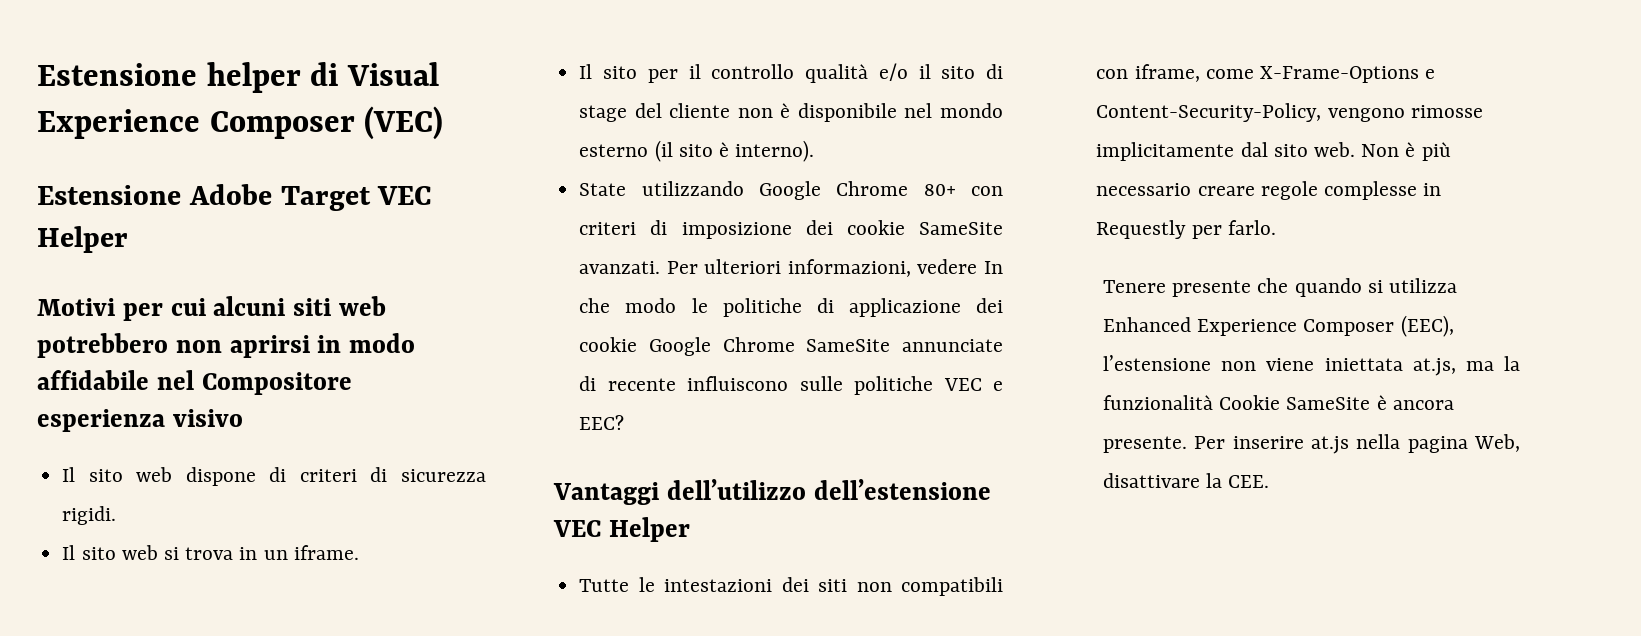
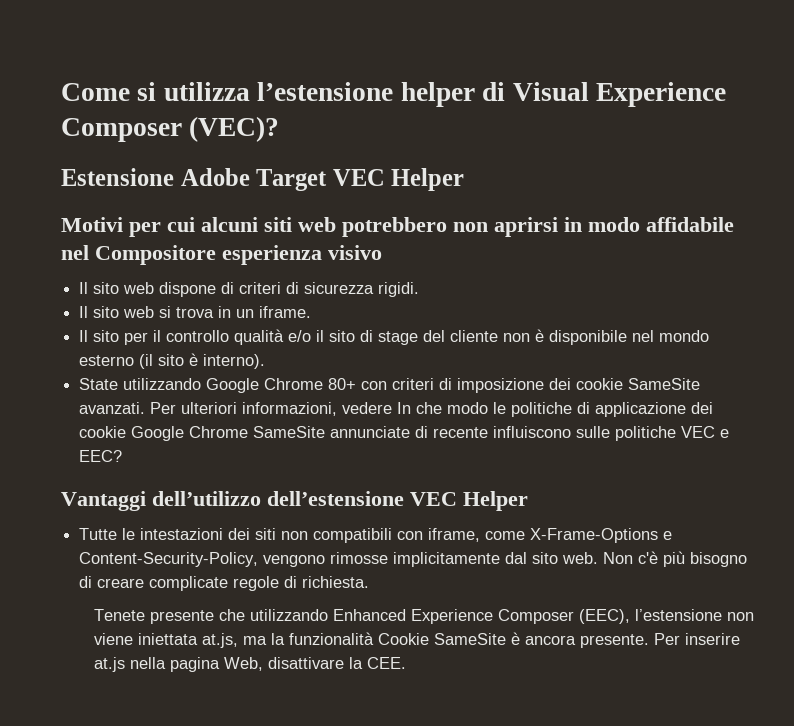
- Estensione helper di Visual Experience Composer (VEC)
+ Come si utilizza l’estensione helper di Visual Experience Composer (VEC)?
- Non è più necessario creare regole complesse in Requestly per farlo.
- Tenere presente che quando si utilizza Enhanced Experience Composer (EEC), l’estensione non viene iniettata at.js, ma la funzionalità Cookie SameSite è ancora presente.
+ Non c'è più bisogno di creare complicate regole di richiesta.
+ Tenete presente che utilizzando Enhanced Experience Composer (EEC), l’estensione non viene iniettata at.js, ma la funzionalità Cookie SameSite è ancora presente.

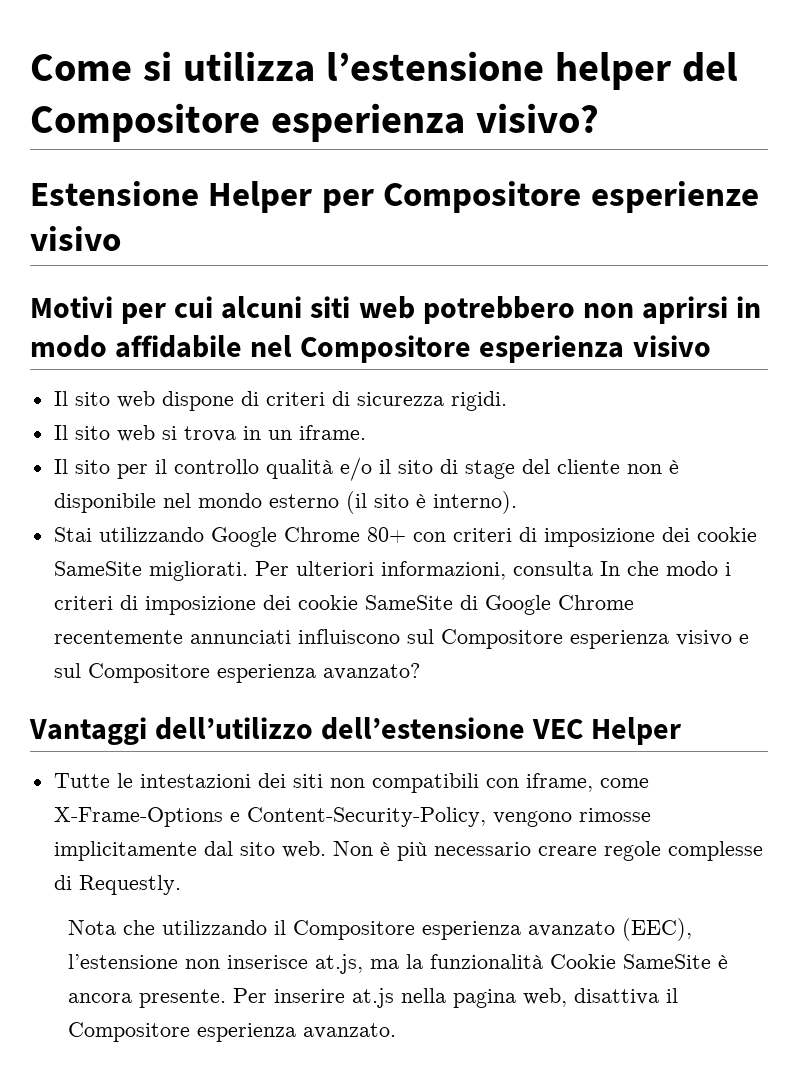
- Come si utilizza l’estensione helper di Visual Experience Composer (VEC)?
- Estensione Adobe Target VEC Helper
+ Come si utilizza l’estensione helper del Compositore esperienza visivo?
+ Estensione Helper per Compositore esperienze visivo
- State utilizzando Google Chrome 80+ con criteri di imposizione dei cookie SameSite avanzati.
+ Stai utilizzando Google Chrome 80+ con criteri di imposizione dei cookie SameSite migliorati.
- Per ulteriori informazioni, vedere In che modo le politiche di applicazione dei cookie Google Chrome SameSite annunciate di recente influiscono sulle politiche VEC e EEC?
+ Per ulteriori informazioni, consulta In che modo i criteri di imposizione dei cookie SameSite di Google Chrome recentemente annunciati influiscono sul Compositore esperienza visivo e sul Compositore esperienza avanzato?
- Non c'è più bisogno di creare complicate regole di richiesta.
- Tenete presente che utilizzando Enhanced Experience Composer (EEC), l’estensione non viene iniettata at.js, ma la funzionalità Cookie SameSite è ancora presente.
+ Non è più necessario creare regole complesse di Requestly.
+ Nota che utilizzando il Compositore esperienza avanzato (EEC), l’estensione non inserisce at.js, ma la funzionalità Cookie SameSite è ancora presente.
- Per inserire at.js nella pagina Web, disattivare la CEE.
+ Per inserire at.js nella pagina web, disattiva il Compositore esperienza avanzato.

